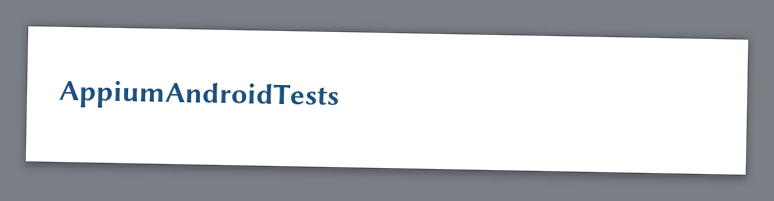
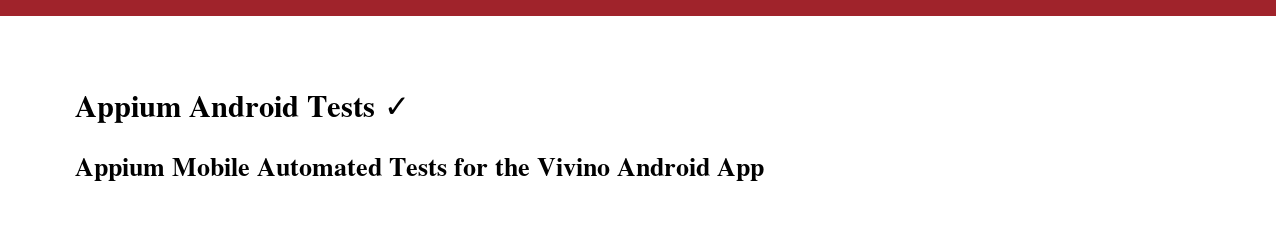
- AppiumAndroidTests
+ Appium Android Tests ✓
+ Appium Mobile Automated Tests for the Vivino Android App

